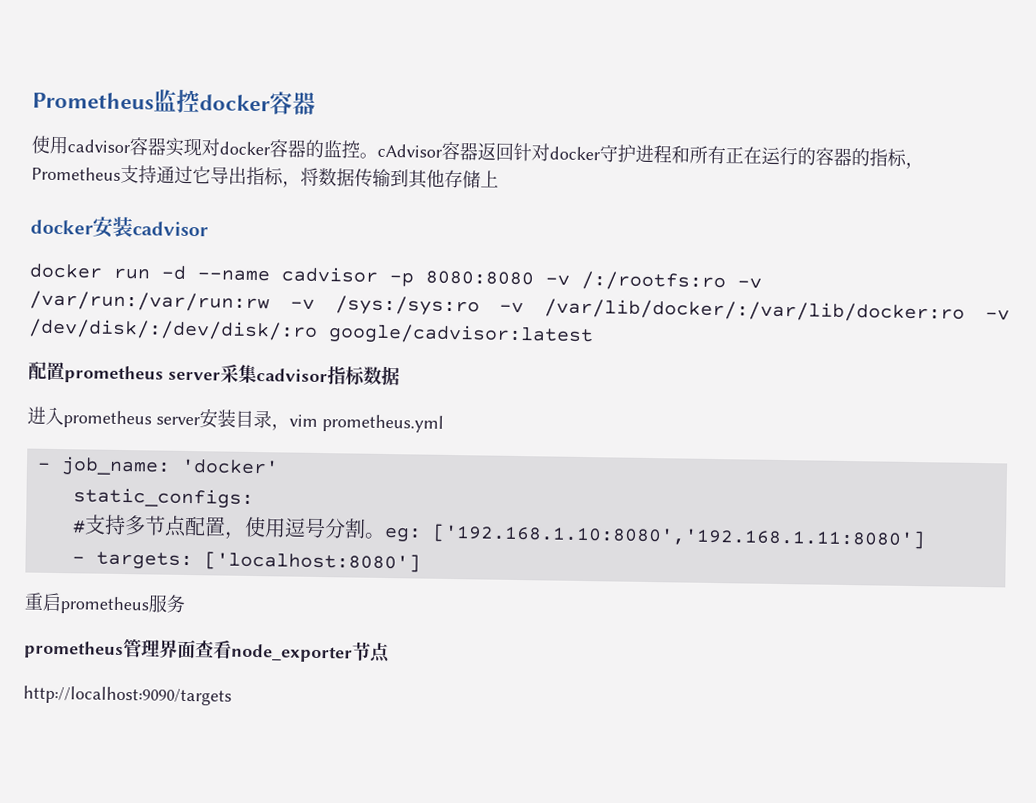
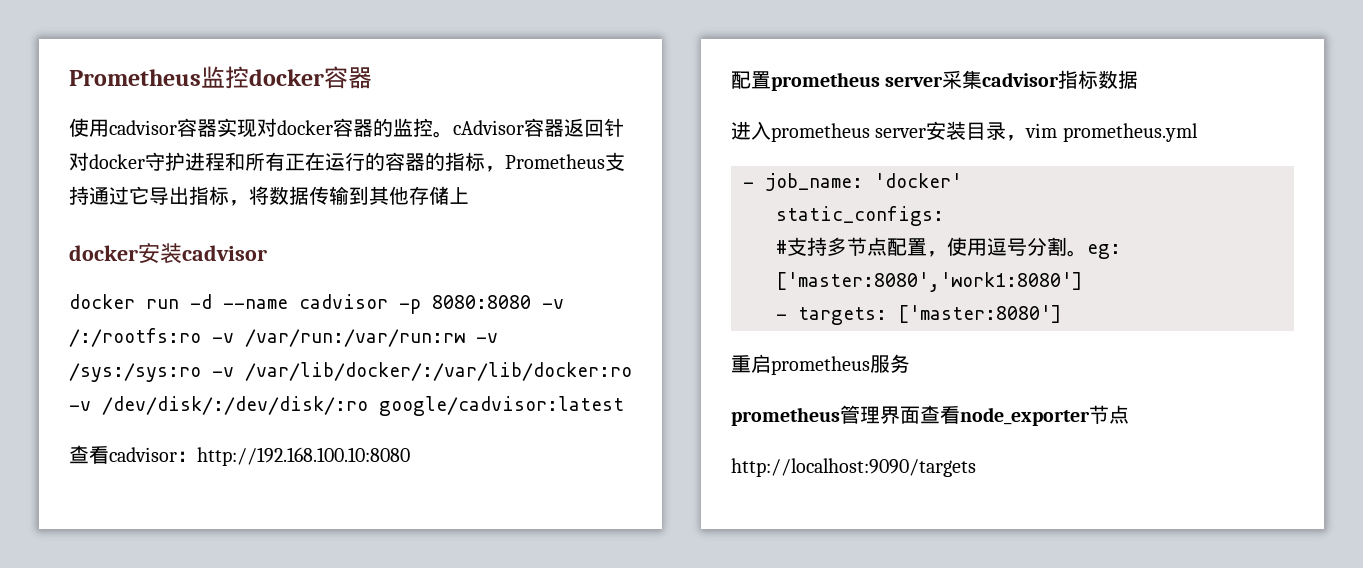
+ 查看cadvisor：http://192.168.100.10:8080
- #支持多节点配置，使用逗号分割。eg: ['192.168.1.10:8080','192.168.1.11:8080']
+ #支持多节点配置，使用逗号分割。eg: ['master:8080','work1:8080']
- - targets: ['localhost:8080']
+ - targets: ['master:8080']

